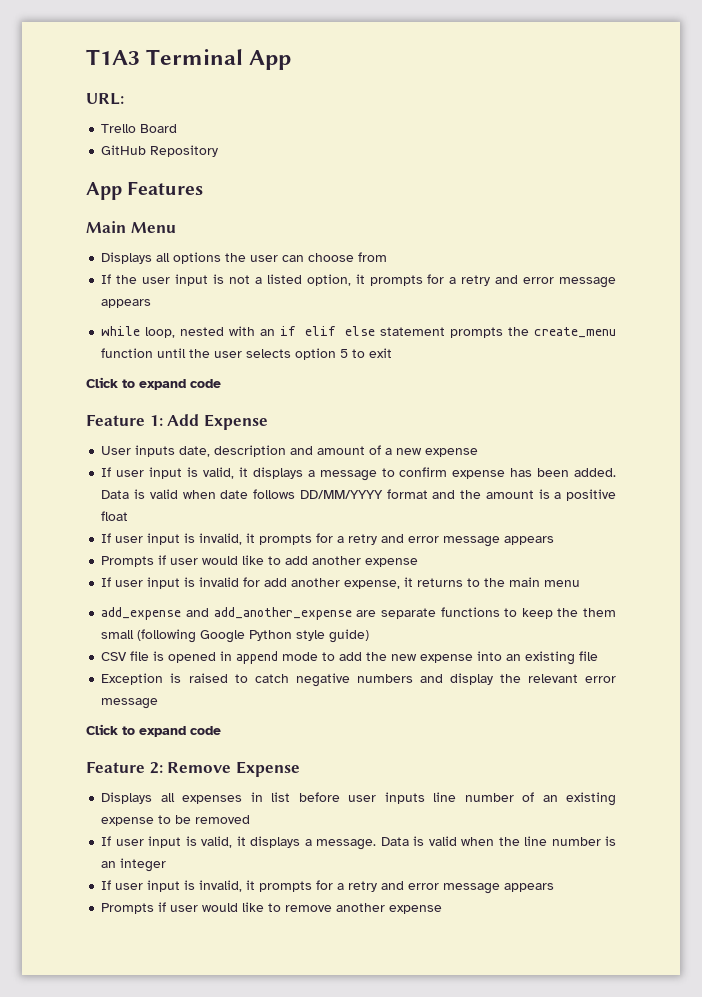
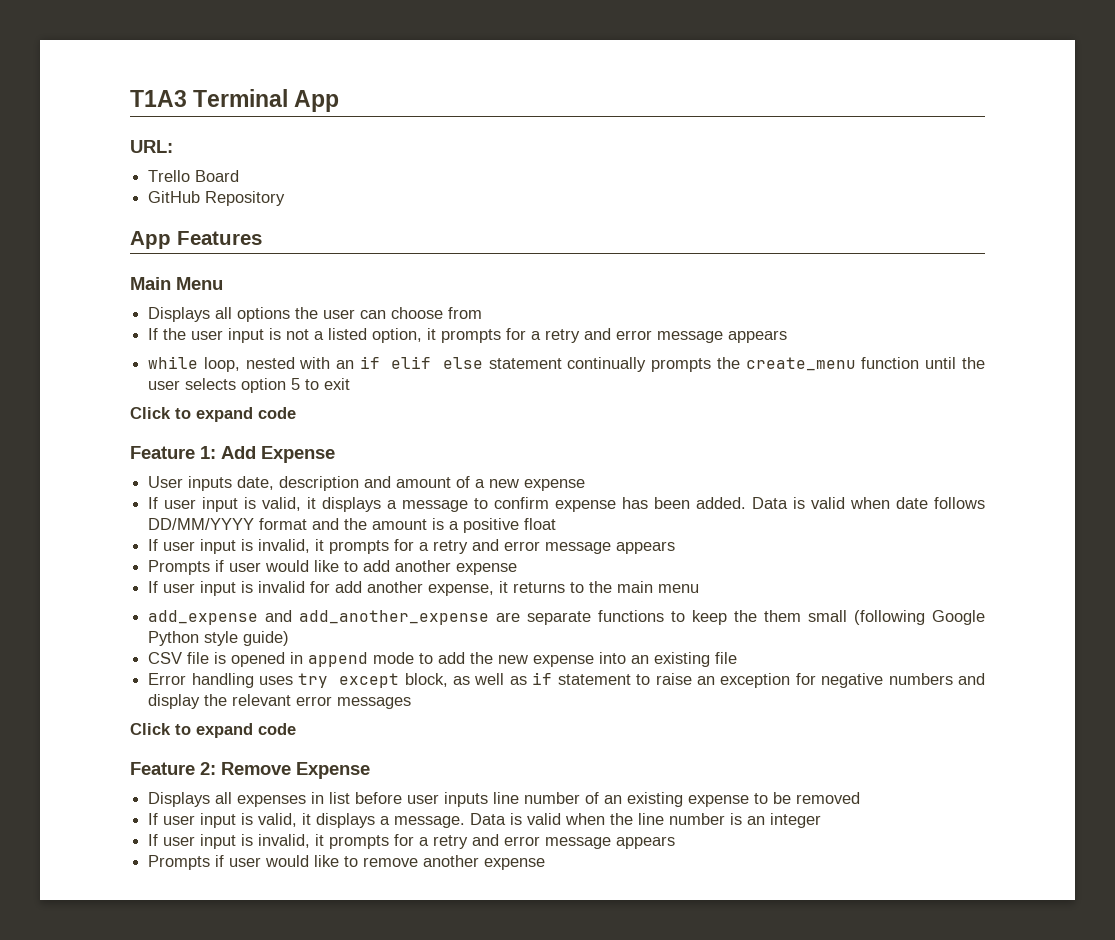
- while loop, nested with an if elif else statement prompts the create_menu function until the user selects option 5 to exit
+ while loop, nested with an if elif else statement continually prompts the create_menu function until the user selects option 5 to exit
- Exception is raised to catch negative numbers and display the relevant error message
+ Error handling uses try except block, as well as if statement to raise an exception for negative numbers and display the relevant error messages

